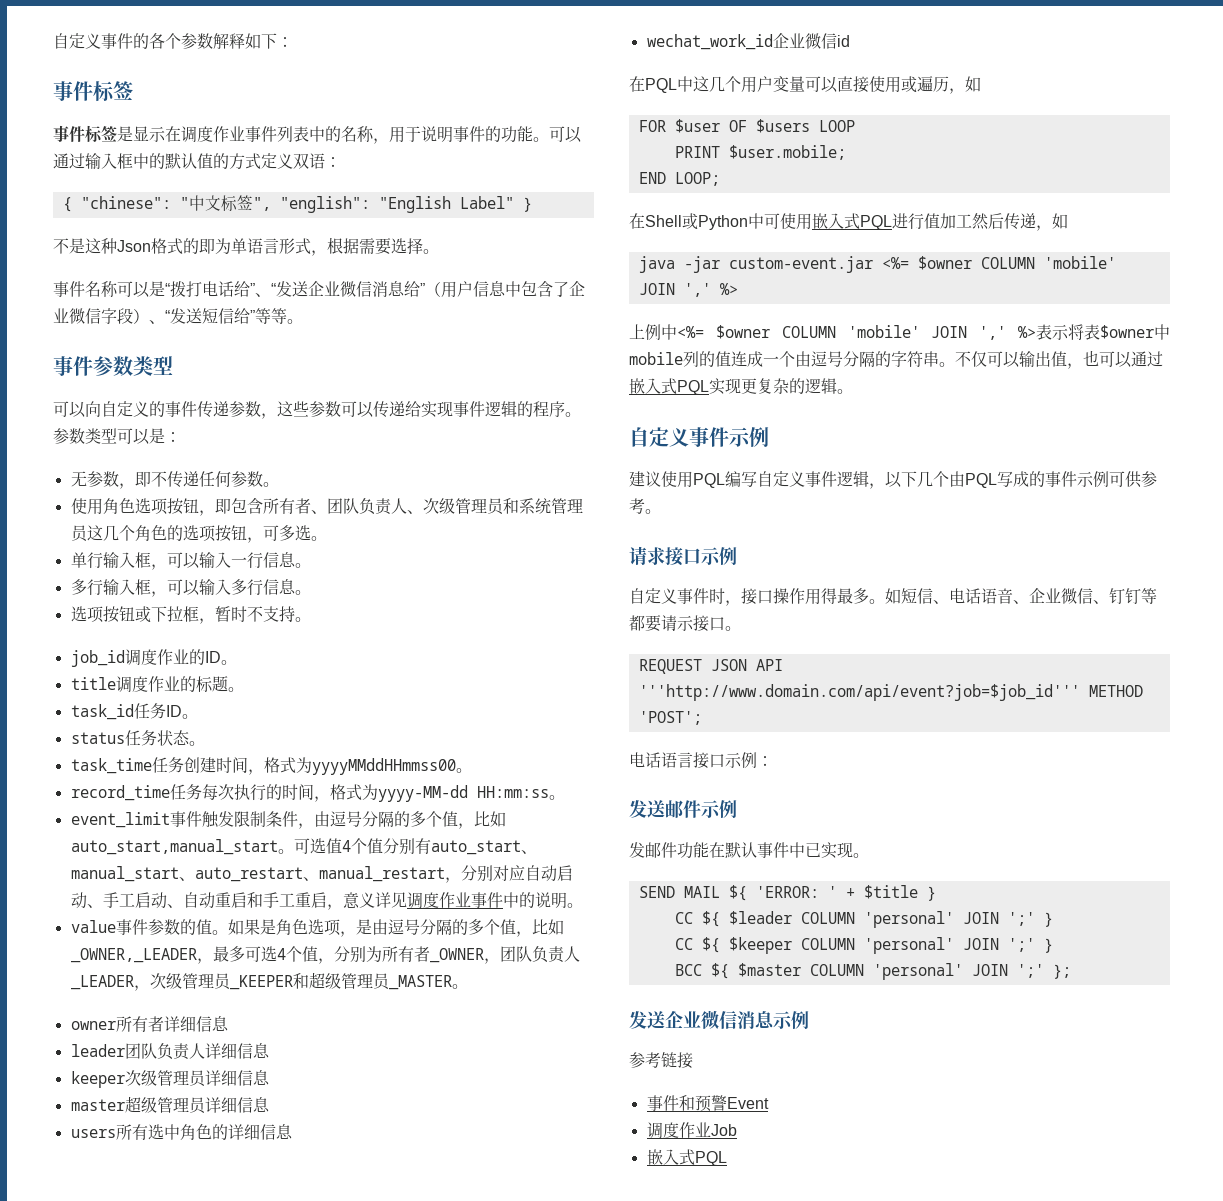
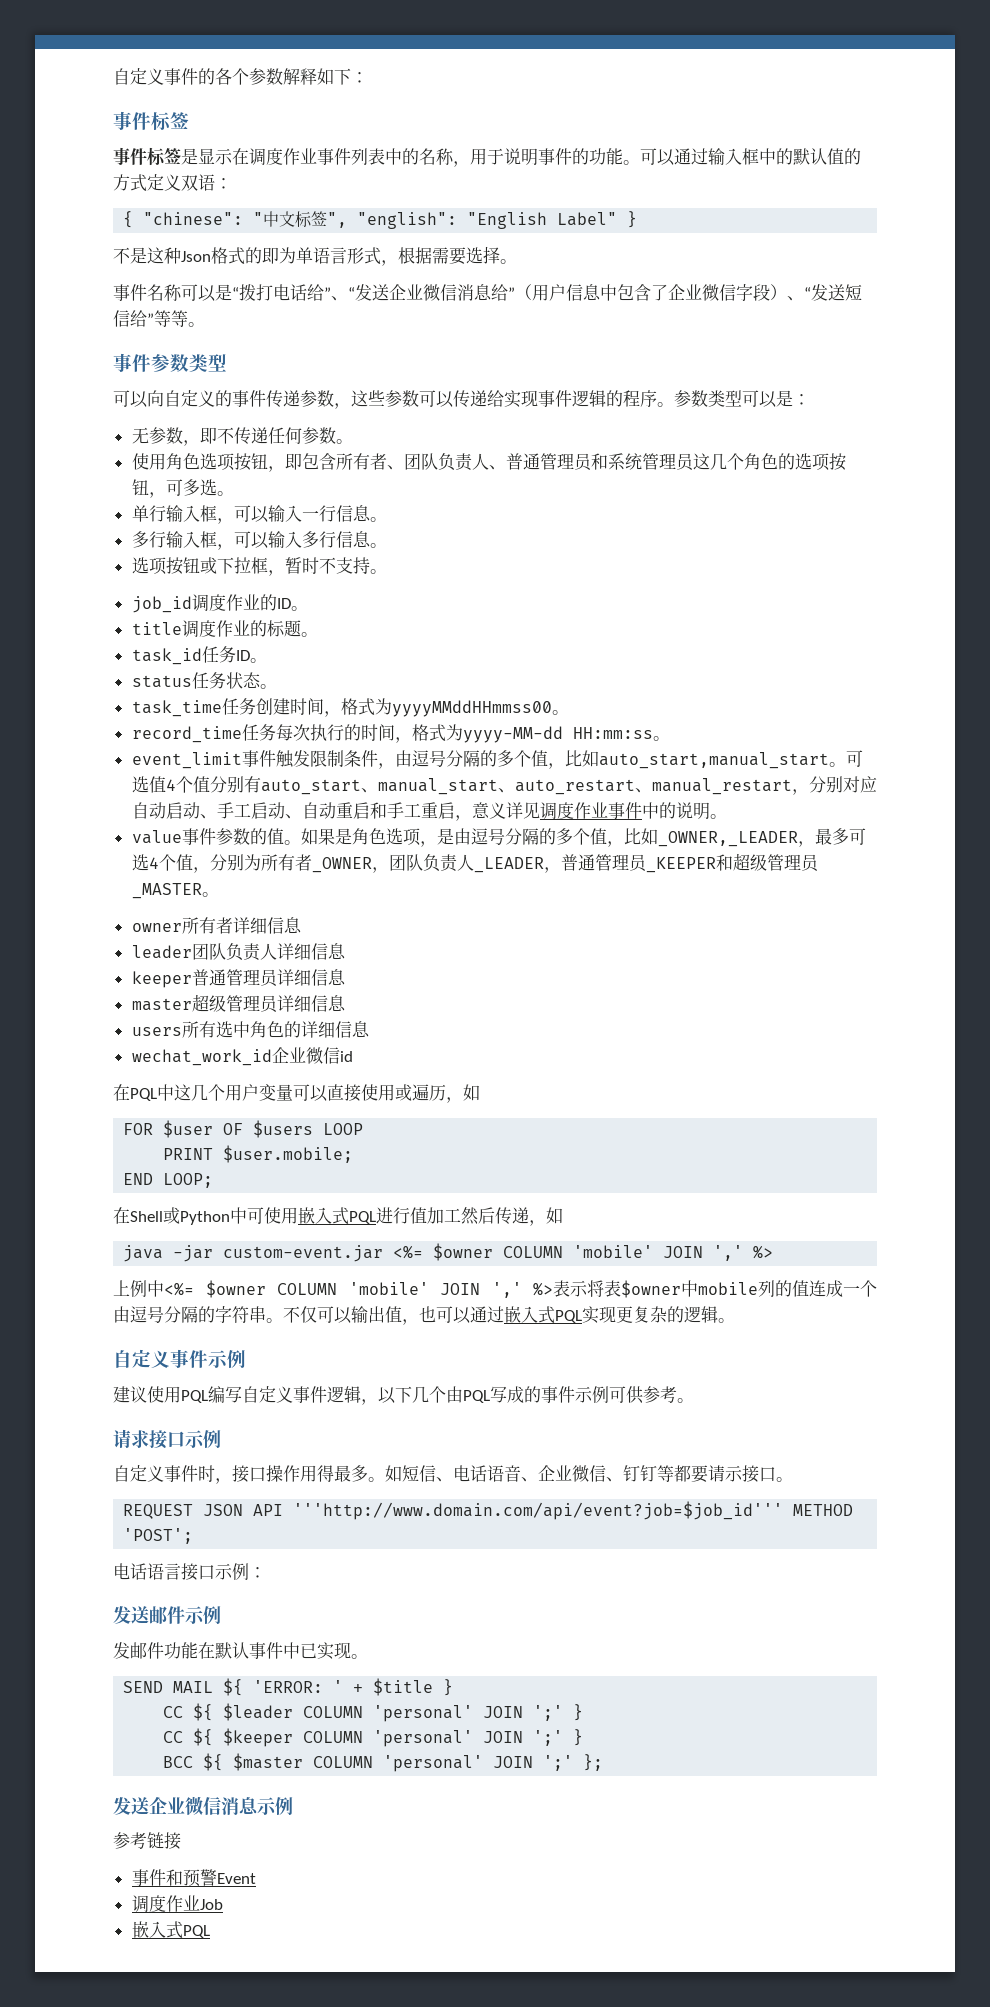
- 使用角色选项按钮，即包含所有者、团队负责人、次级管理员和系统管理员这几个角色的选项按钮，可多选。
+ 使用角色选项按钮，即包含所有者、团队负责人、普通管理员和系统管理员这几个角色的选项按钮，可多选。
- 如果是角色选项，是由逗号分隔的多个值，比如_OWNER,_LEADER，最多可选4个值，分别为所有者_OWNER，团队负责人_LEADER，次级管理员_KEEPER和超级管理员_MASTER。
+ 如果是角色选项，是由逗号分隔的多个值，比如_OWNER,_LEADER，最多可选4个值，分别为所有者_OWNER，团队负责人_LEADER，普通管理员_KEEPER和超级管理员_MASTER。
- keeper次级管理员详细信息
+ keeper普通管理员详细信息

